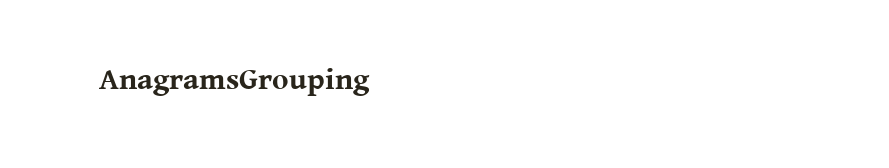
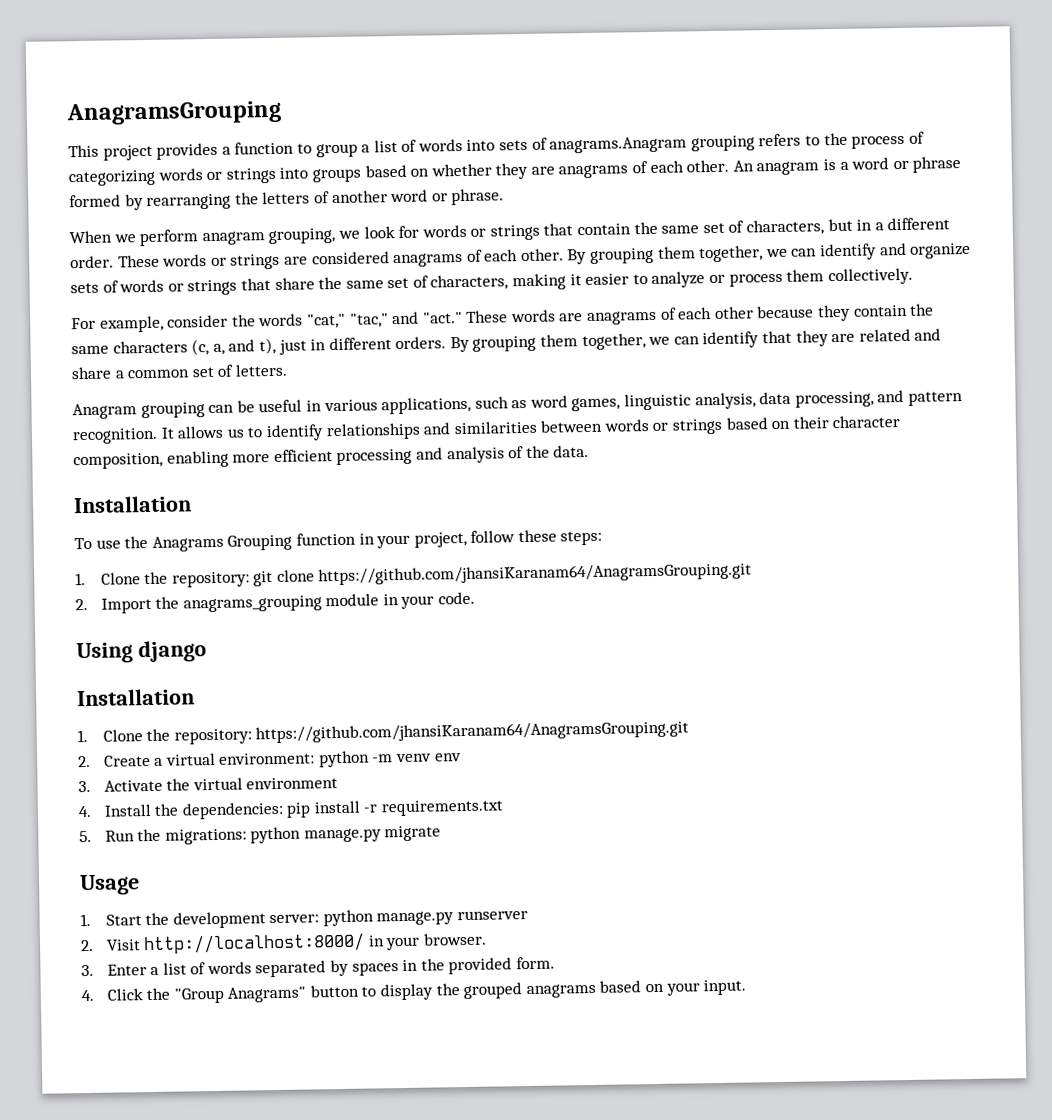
+ This project provides a function to group a list of words into sets of anagrams.Anagram grouping refers to the process of categorizing words or strings into groups based on whether they are anagrams of each other. An anagram is a word or phrase formed by rearranging the letters of another word or phrase.
+ When we perform anagram grouping, we look for words or strings that contain the same set of characters, but in a different order. These words or strings are considered anagrams of each other. By grouping them together, we can identify and organize sets of words or strings that share the same set of characters, making it easier to analyze or process them collectively.
+ For example, consider the words "cat," "tac," and "act." These words are anagrams of each other because they contain the same characters (c, a, and t), just in different orders. By grouping them together, we can identify that they are related and share a common set of letters.
+ Anagram grouping can be useful in various applications, such as word games, linguistic analysis, data processing, and pattern recognition. It allows us to identify relationships and similarities between words or strings based on their character composition, enabling more efficient processing and analysis of the data.
+ Installation
+ To use the Anagrams Grouping function in your project, follow these steps:
+ 1. Clone the repository: git clone https://github.com/jhansiKaranam64/AnagramsGrouping.git
+ 2. Import the anagrams_grouping module in your code.
+ Using django
+ Installation
+ 1. Clone the repository: https://github.com/jhansiKaranam64/AnagramsGrouping.git
+ 2. Create a virtual environment: python -m venv env
+ 3. Activate the virtual environment
+ 4. Install the dependencies: pip install -r requirements.txt
+ 5. Run the migrations: python manage.py migrate
+ Usage
+ 1. Start the development server: python manage.py runserver
+ 2. Visit http://localhost:8000/ in your browser.
+ 3. Enter a list of words separated by spaces in the provided form.
+ 4. Click the "Group Anagrams" button to display the grouped anagrams based on your input.

